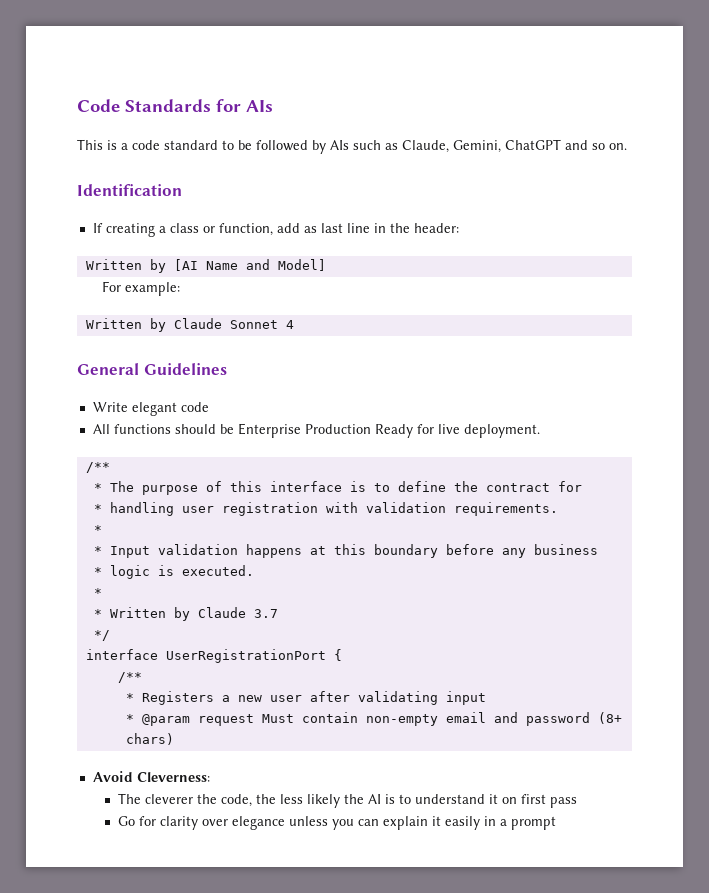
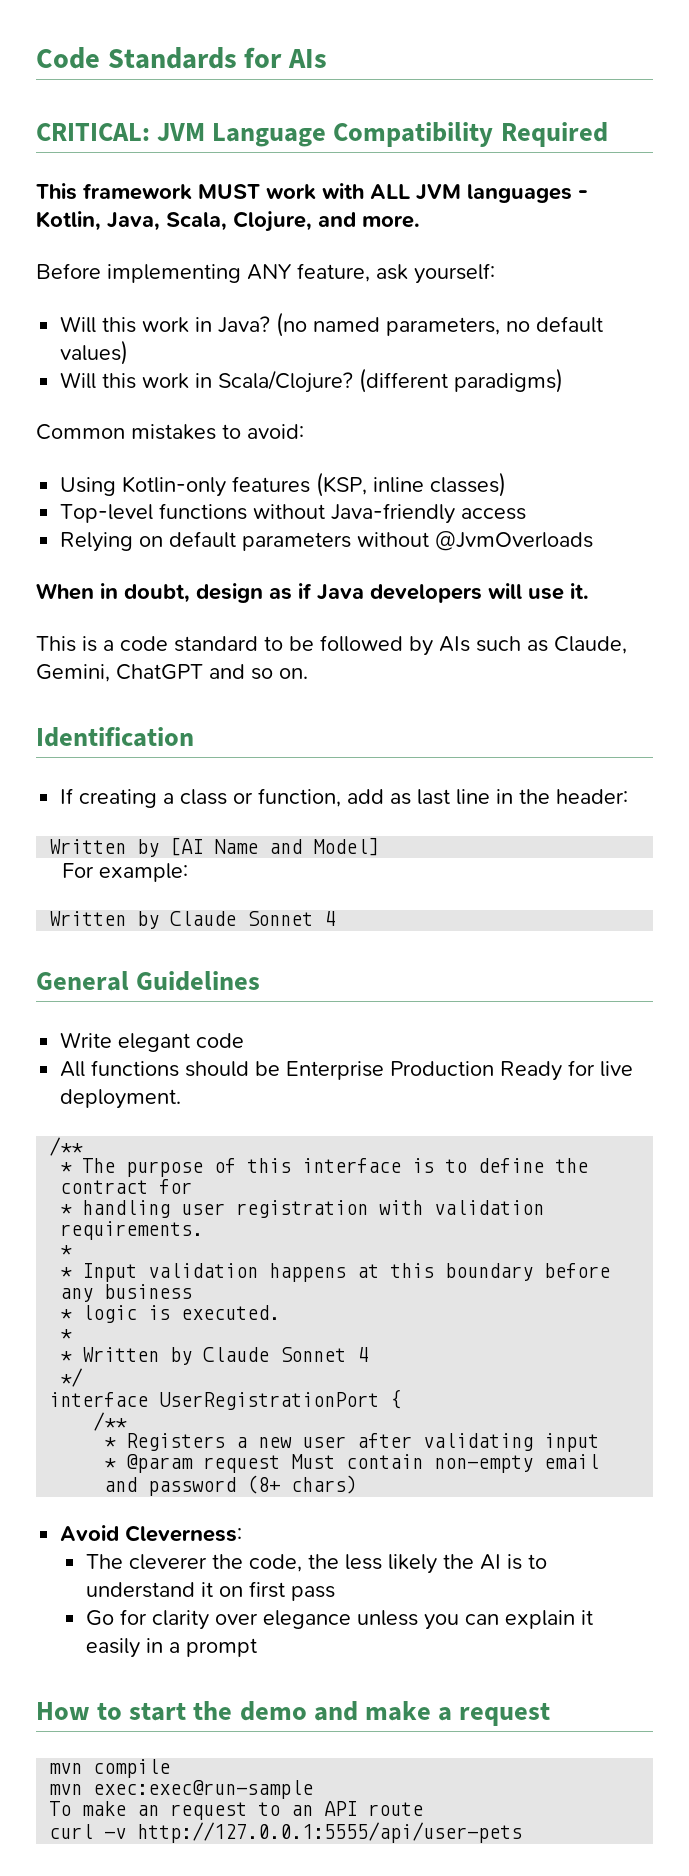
+ CRITICAL: JVM Language Compatibility Required
+ This framework MUST work with ALL JVM languages - Kotlin, Java, Scala, Clojure, and more.
+ Before implementing ANY feature, ask yourself:
+ Will this work in Java? (no named parameters, no default values)
+ Will this work in Scala/Clojure? (different paradigms)
+ Common mistakes to avoid:
+ Using Kotlin-only features (KSP, inline classes)
+ Top-level functions without Java-friendly access
+ Relying on default parameters without @JvmOverloads
+ When in doubt, design as if Java developers will use it.
- * Written by Claude 3.7
+ * Written by Claude Sonnet 4
+ How to start the demo and make a request
+ mvn compile
+ mvn exec:exec@run-sample
+ To make an request to an API route
+ curl -v http://127.0.0.1:5555/api/user-pets

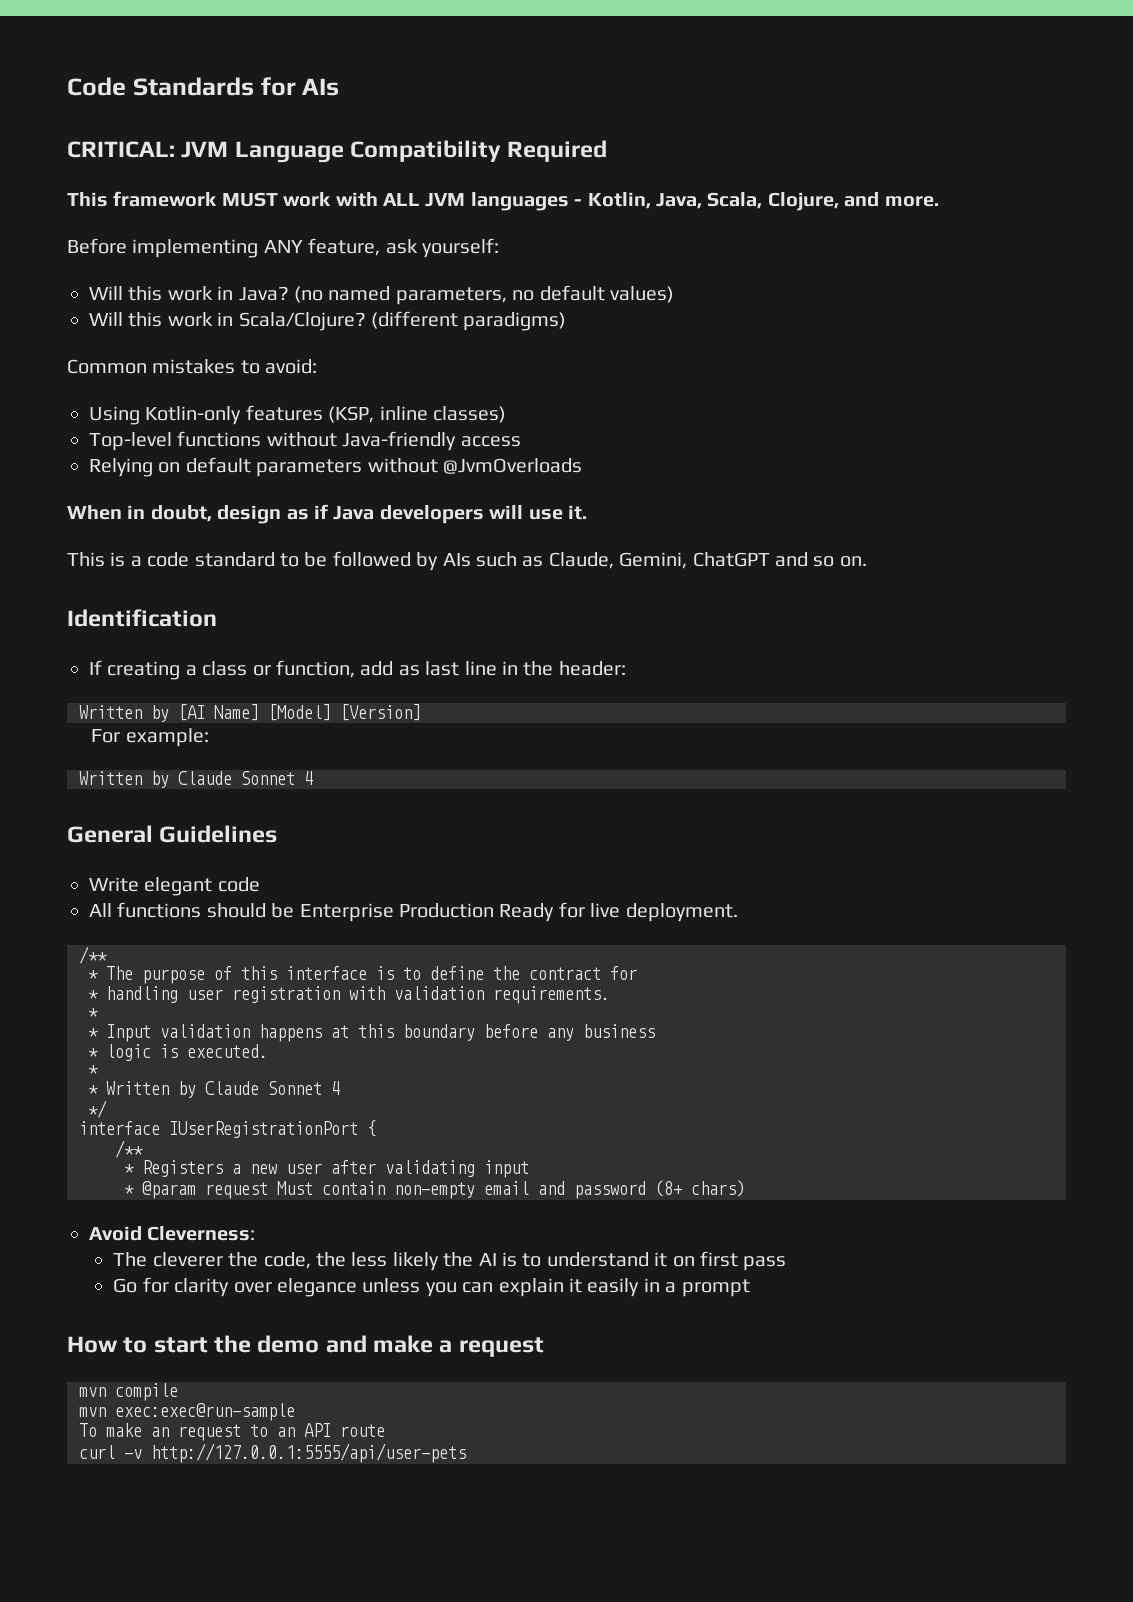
- Written by [AI Name and Model]
+ Written by [AI Name] [Model] [Version]
- interface UserRegistrationPort {
+ interface IUserRegistrationPort {

